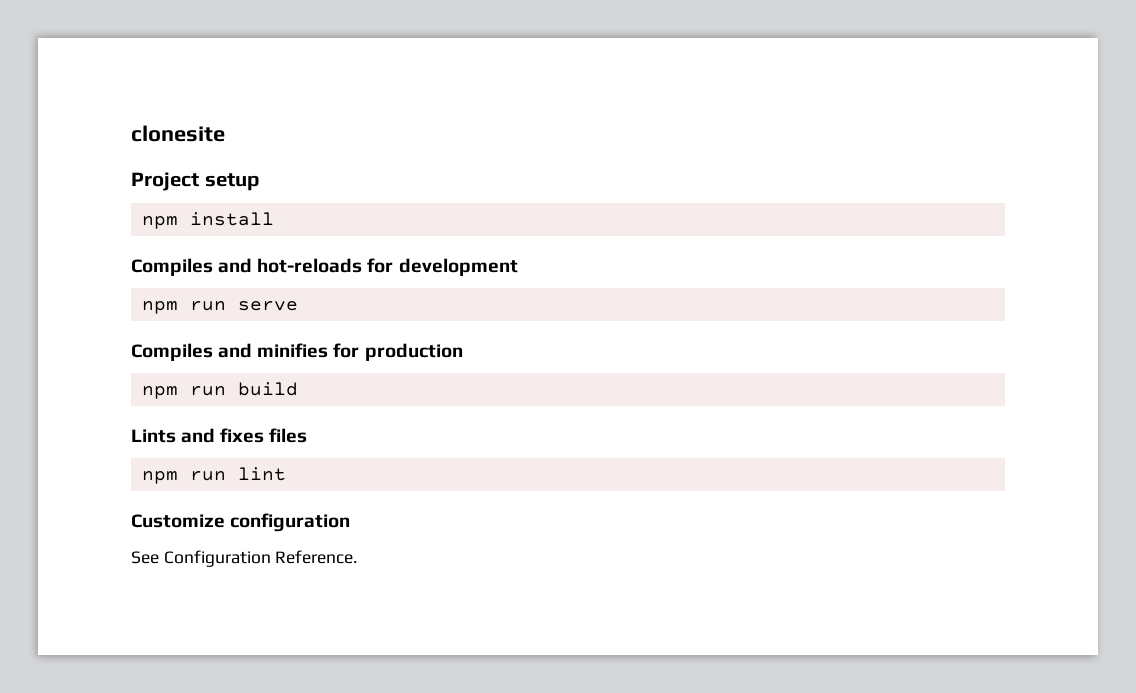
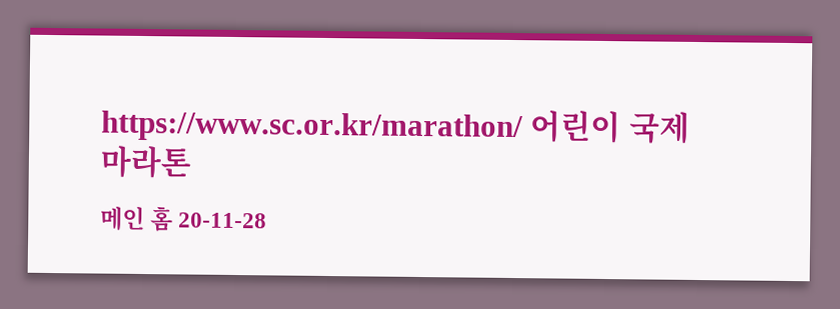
- clonesite
- Project setup
- npm install
- Compiles and hot-reloads for development
- npm run serve
- Compiles and minifies for production
- npm run build
- Lints and fixes files
- npm run lint
- Customize configuration
- See Configuration Reference.
+ https://www.sc.or.kr/marathon/ 어린이 국제 마라톤
+ 메인 홈 20-11-28

